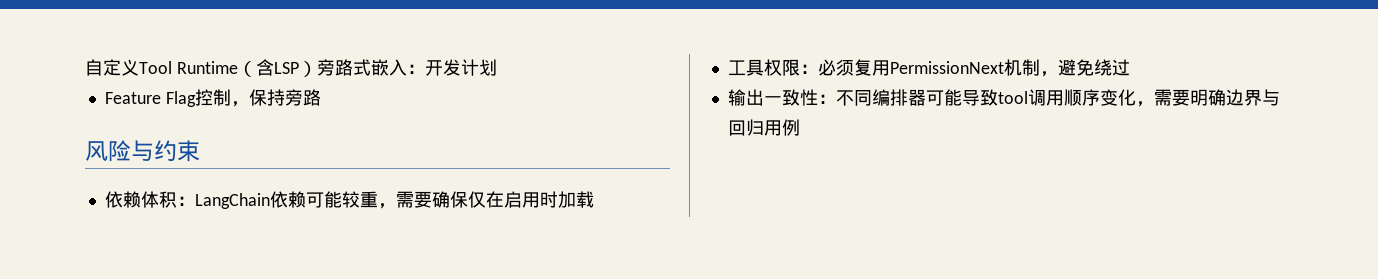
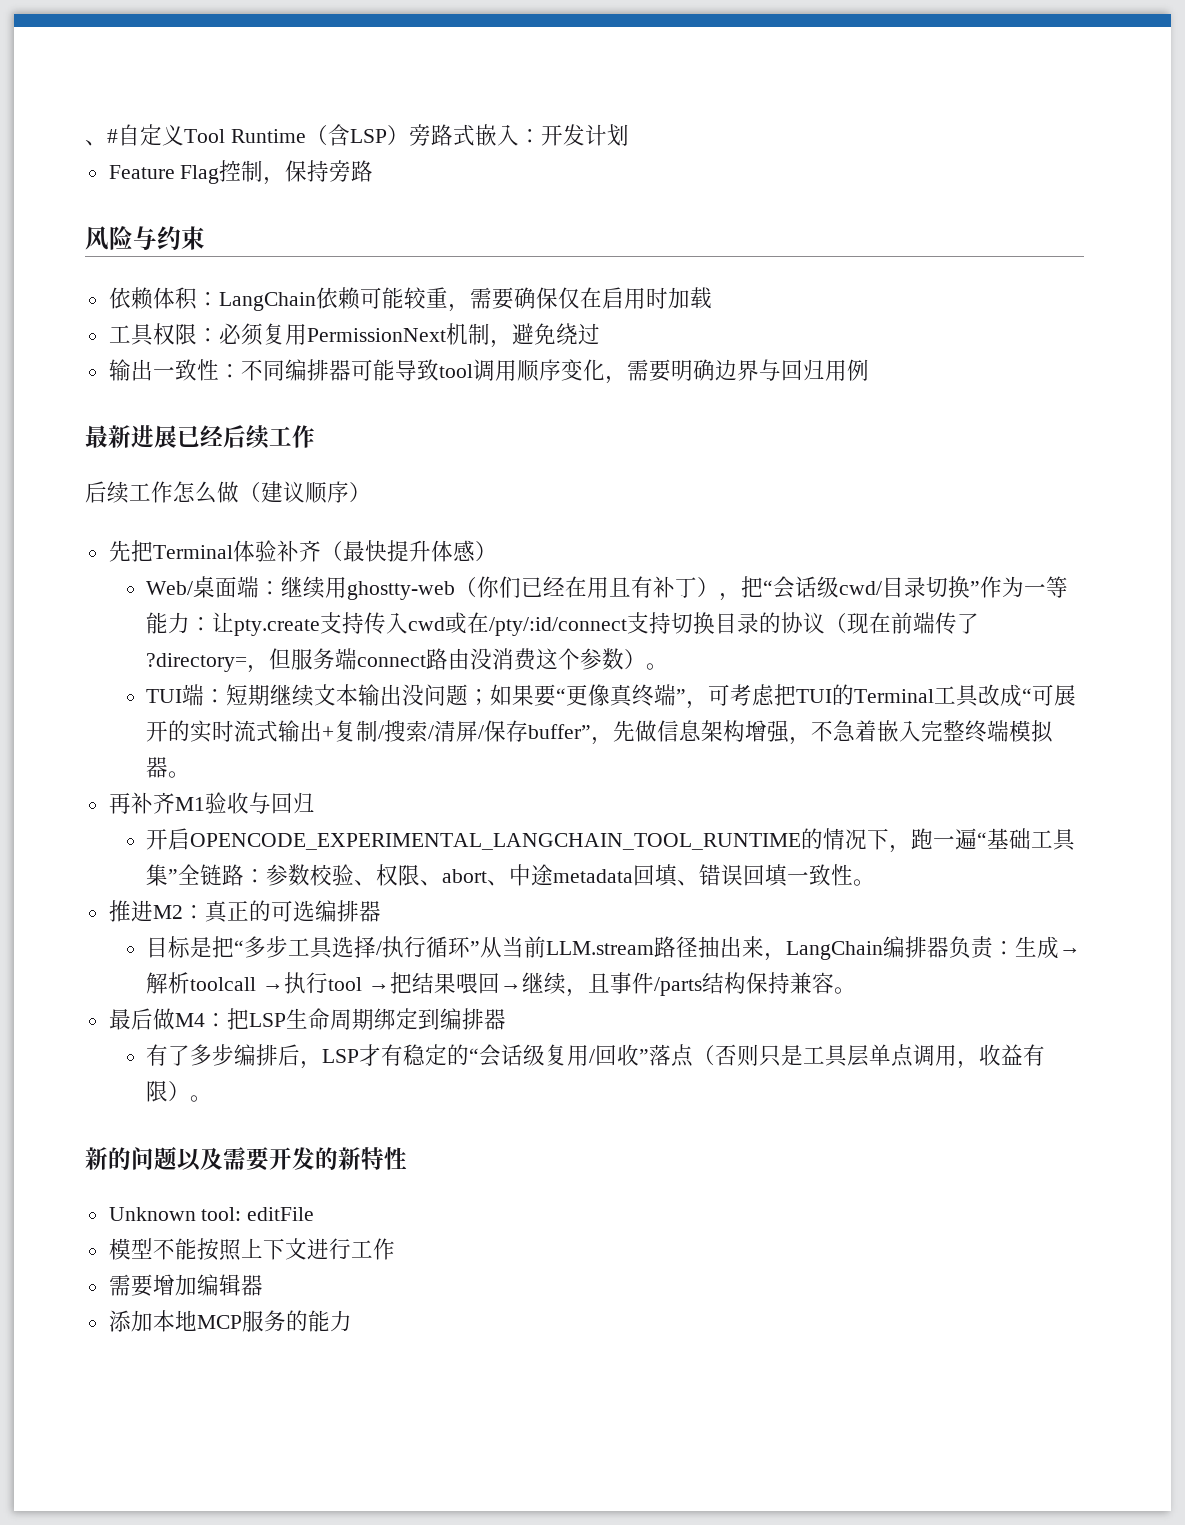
- 自定义Tool Runtime（含LSP）旁路式嵌入：开发计划
+ 、#自定义Tool Runtime（含LSP）旁路式嵌入：开发计划
+ 最新进展已经后续工作
+ 后续工作怎么做（建议顺序）
+ 先把Terminal体验补齐（最快提升体感）
+ Web/桌面端：继续用ghostty-web（你们已经在用且有补丁），把“会话级cwd/目录切换”作为一等能力：让pty.create支持传入cwd或在/pty/:id/connect支持切换目录的协议（现在前端传了?directory=，但服务端connect路由没消费这个参数）。
+ TUI端：短期继续文本输出没问题；如果要“更像真终端”，可考虑把TUI的Terminal工具改成“可展开的实时流式输出+复制/搜索/清屏/保存buffer”，先做信息架构增强，不急着嵌入完整终端模拟器。
+ 再补齐M1验收与回归
+ 开启OPENCODE_EXPERIMENTAL_LANGCHAIN_TOOL_RUNTIME的情况下，跑一遍“基础工具集”全链路：参数校验、权限、abort、中途metadata回填、错误回填一致性。
+ 推进M2：真正的可选编排器
+ 目标是把“多步工具选择/执行循环”从当前LLM.stream路径抽出来，LangChain编排器负责：生成→解析toolcall →执行tool →把结果喂回→继续，且事件/parts结构保持兼容。
+ 最后做M4：把LSP生命周期绑定到编排器
+ 有了多步编排后，LSP才有稳定的“会话级复用/回收”落点（否则只是工具层单点调用，收益有限）。
+ 新的问题以及需要开发的新特性
+ Unknown tool: editFile
+ 模型不能按照上下文进行工作
+ 需要增加编辑器
+ 添加本地MCP服务的能力

